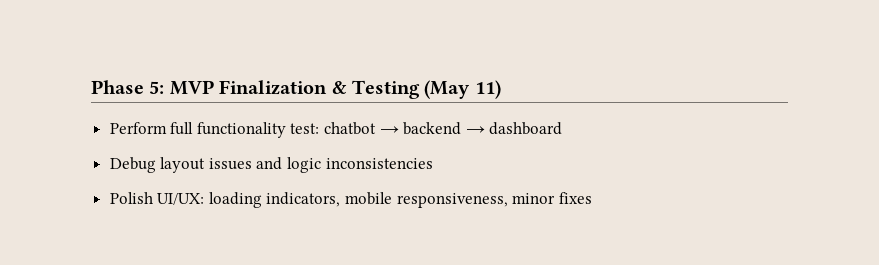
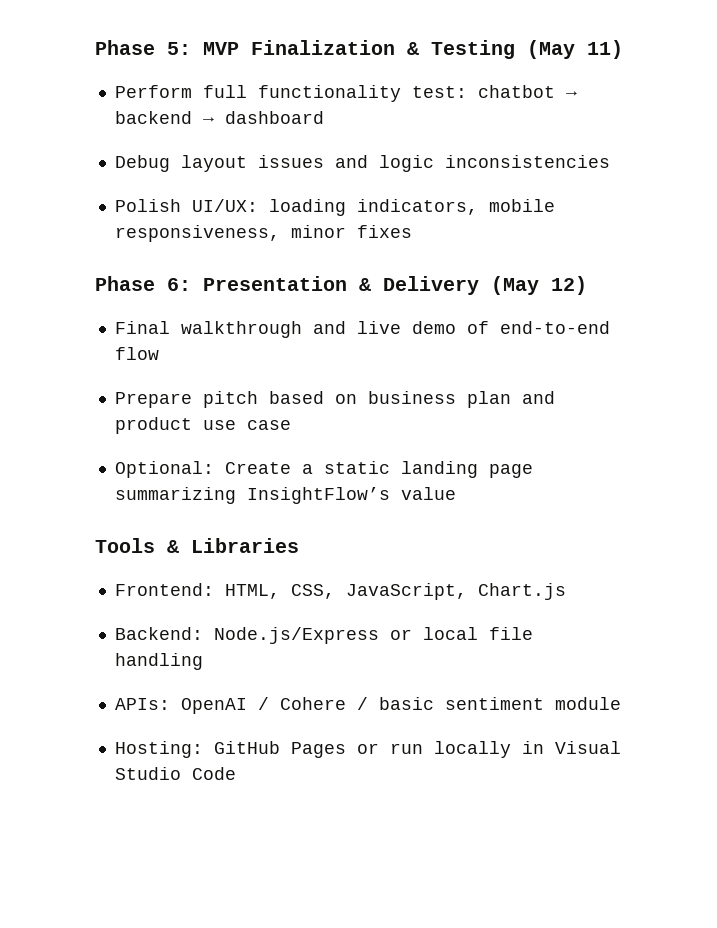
+ Phase 6: Presentation & Delivery (May 12)
+ Final walkthrough and live demo of end-to-end flow
+ Prepare pitch based on business plan and product use case
+ Optional: Create a static landing page summarizing InsightFlow’s value
+ Tools & Libraries
+ Frontend: HTML, CSS, JavaScript, Chart.js
+ Backend: Node.js/Express or local file handling
+ APIs: OpenAI / Cohere / basic sentiment module
+ Hosting: GitHub Pages or run locally in Visual Studio Code

